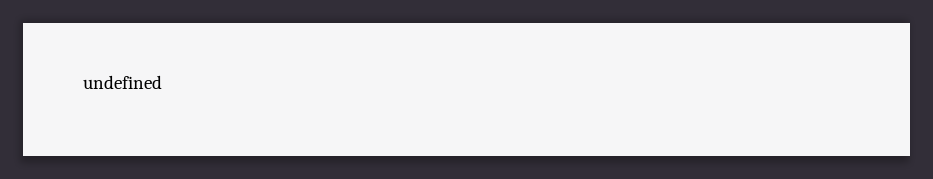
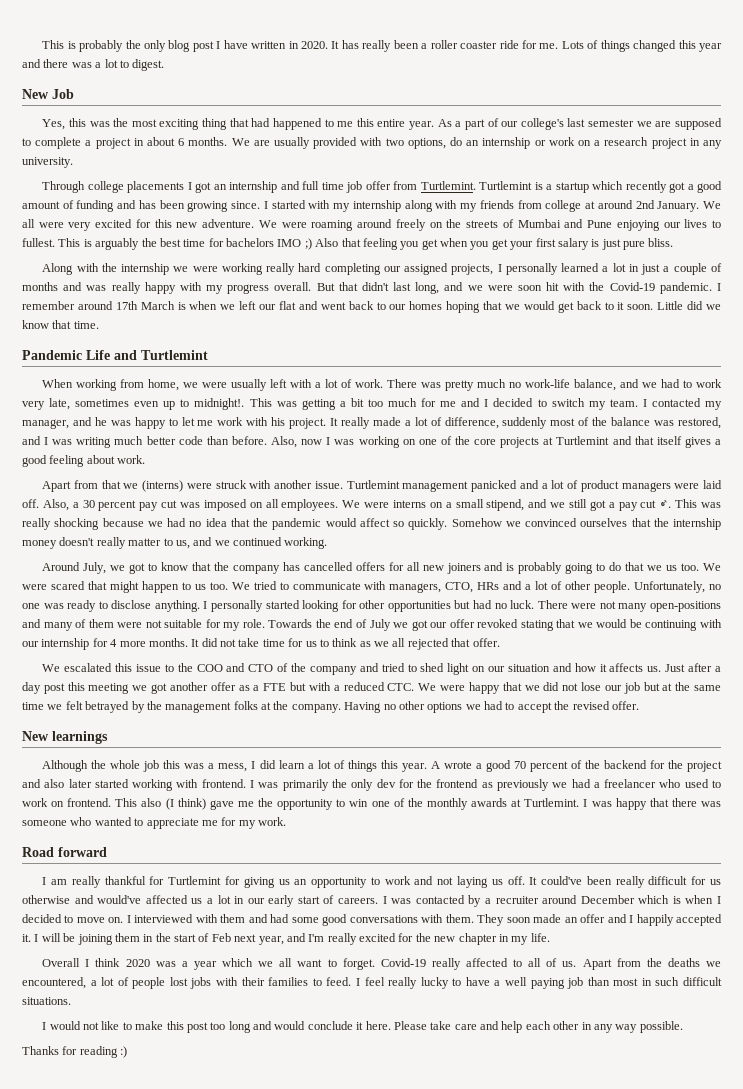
- undefined
+ This is probably the only blog post I have written in 2020. It has really been a roller coaster ride for me. Lots of things changed this year and there was a lot to digest.
+ New Job
+ Yes, this was the most exciting thing that had happened to me this entire year. As a part of our college's last semester we are supposed to complete a project in about 6 months. We are usually provided with two options, do an internship or work on a research project in any university.
+ Through college placements I got an internship and full time job offer from Turtlemint. Turtlemint is a startup which recently got a good amount of funding and has been growing since. I started with my internship along with my friends from college at around 2nd January. We all were very excited for this new adventure. We were roaming around freely on the streets of Mumbai and Pune enjoying our lives to fullest. This is arguably the best time for bachelors IMO ;) Also that feeling you get when you get your first salary is just pure bliss.
+ Along with the internship we were working really hard completing our assigned projects, I personally learned a lot in just a couple of months and was really happy with my progress overall. But that didn't last long, and we were soon hit with the Covid-19 pandemic. I remember around 17th March is when we left our flat and went back to our homes hoping that we would get back to it soon. Little did we know that time.
+ Pandemic Life and Turtlemint
+ When working from home, we were usually left with a lot of work. There was pretty much no work-life balance, and we had to work very late, sometimes even up to midnight!. This was getting a bit too much for me and I decided to switch my team. I contacted my manager, and he was happy to let me work with his project. It really made a lot of difference, suddenly most of the balance was restored, and I was writing much better code than before. Also, now I was working on one of the core projects at Turtlemint and that itself gives a good feeling about work.
+ Apart from that we (interns) were struck with another issue. Turtlemint management panicked and a lot of product managers were laid off. Also, a 30 percent pay cut was imposed on all employees. We were interns on a small stipend, and we still got a pay cut ♂. This was really shocking because we had no idea that the pandemic would affect so quickly. Somehow we convinced ourselves that the internship money doesn't really matter to us, and we continued working.
+ Around July, we got to know that the company has cancelled offers for all new joiners and is probably going to do that we us too. We were scared that might happen to us too. We tried to communicate with managers, CTO, HRs and a lot of other people. Unfortunately, no one was ready to disclose anything. I personally started looking for other opportunities but had no luck. There were not many open-positions and many of them were not suitable for my role. Towards the end of July we got our offer revoked stating that we would be continuing with our internship for 4 more months. It did not take time for us to think as we all rejected that offer.
+ We escalated this issue to the COO and CTO of the company and tried to shed light on our situation and how it affects us. Just after a day post this meeting we got another offer as a FTE but with a reduced CTC. We were happy that we did not lose our job but at the same time we felt betrayed by the management folks at the company. Having no other options we had to accept the revised offer.
+ New learnings
+ Although the whole job this was a mess, I did learn a lot of things this year. A wrote a good 70 percent of the backend for the project and also later started working with frontend. I was primarily the only dev for the frontend as previously we had a freelancer who used to work on frontend. This also (I think) gave me the opportunity to win one of the monthly awards at Turtlemint. I was happy that there was someone who wanted to appreciate me for my work.
+ Road forward
+ I am really thankful for Turtlemint for giving us an opportunity to work and not laying us off. It could've been really difficult for us otherwise and would've affected us a lot in our early start of careers. I was contacted by a recruiter around December which is when I decided to move on. I interviewed with them and had some good conversations with them. They soon made an offer and I happily accepted it. I will be joining them in the start of Feb next year, and I'm really excited for the new chapter in my life.
+ Overall I think 2020 was a year which we all want to forget. Covid-19 really affected to all of us. Apart from the deaths we encountered, a lot of people lost jobs with their families to feed. I feel really lucky to have a well paying job than most in such difficult situations.
+ I would not like to make this post too long and would conclude it here. Please take care and help each other in any way possible.
+ Thanks for reading :)

